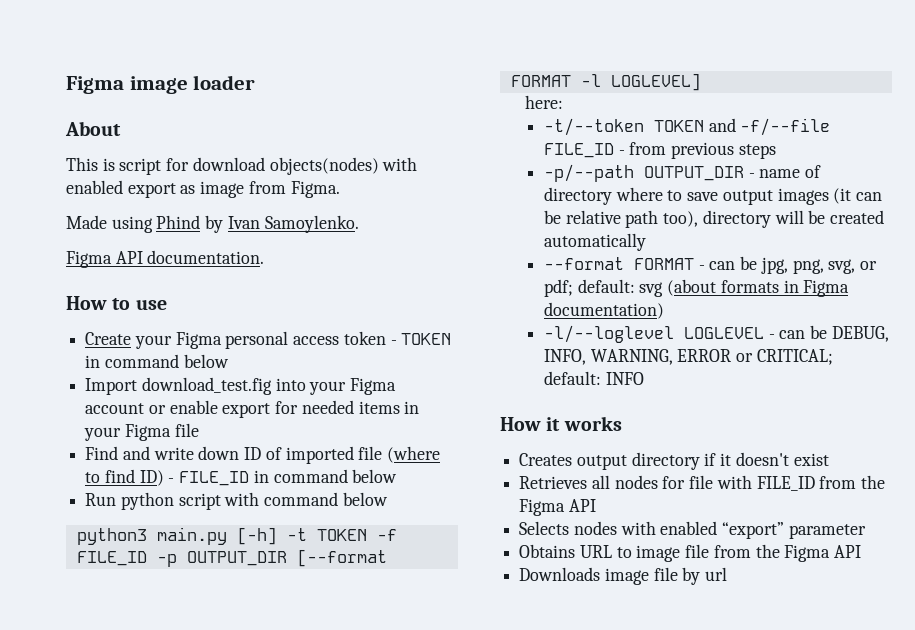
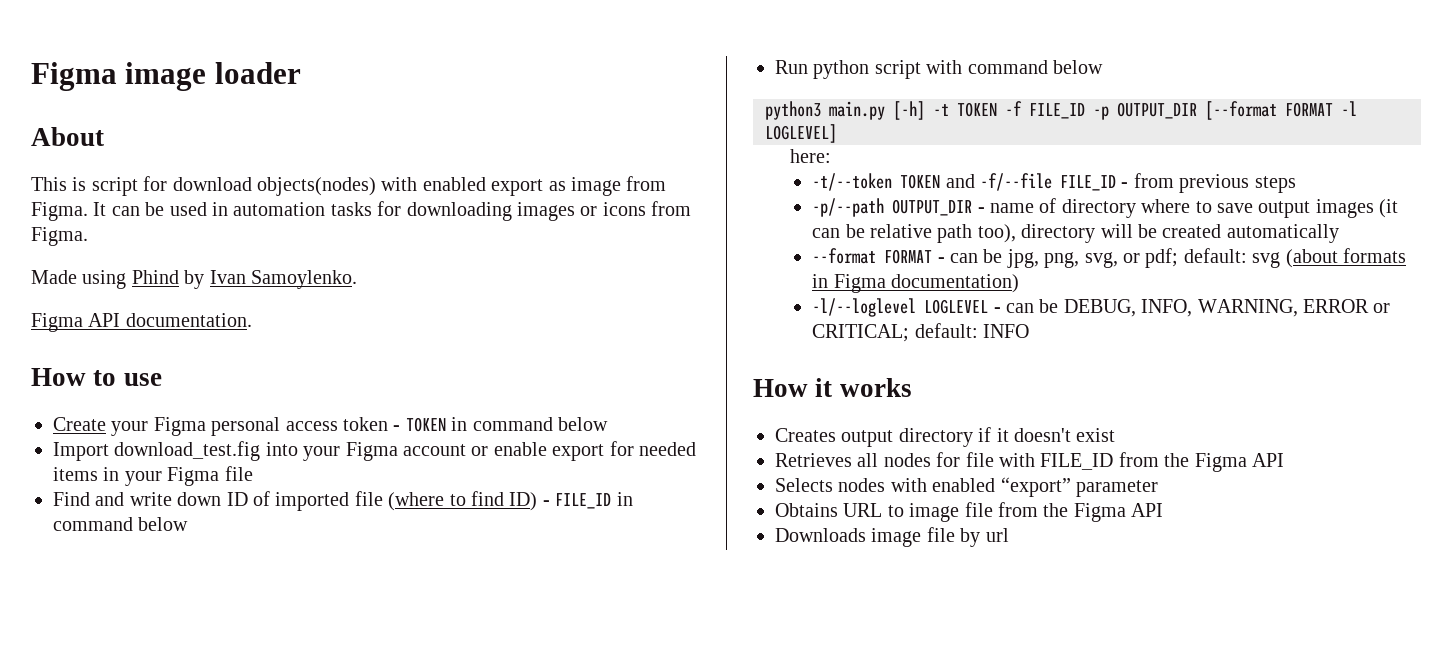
+ It can be used in automation tasks for downloading images or icons from Figma.

